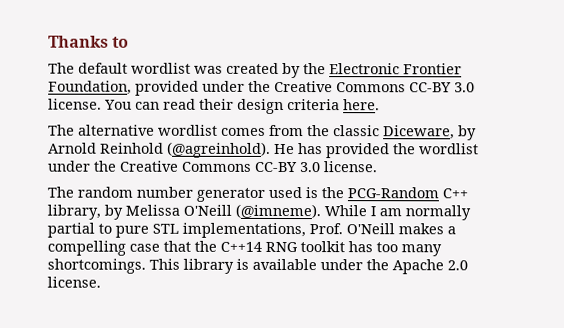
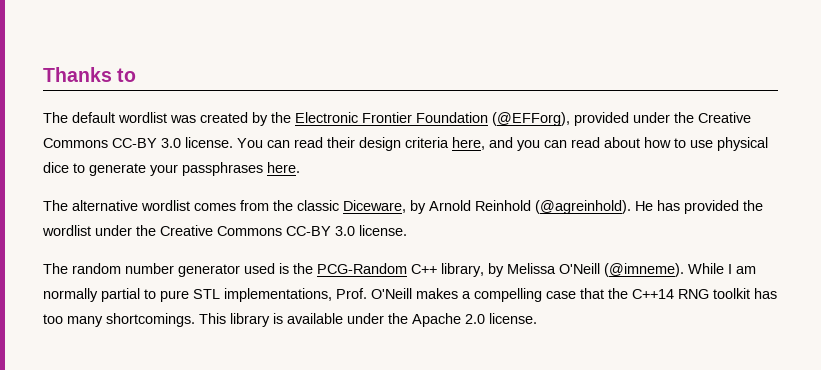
- The default wordlist was created by the Electronic Frontier Foundation, provided under the Creative Commons CC-BY 3.0 license.
+ The default wordlist was created by the Electronic Frontier Foundation (@EFForg), provided under the Creative Commons CC-BY 3.0 license.
- You can read their design criteria here.
+ You can read their design criteria here, and you can read about how to use physical dice to generate your passphrases here.

